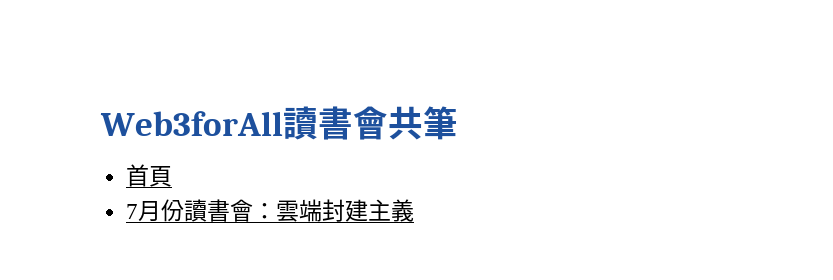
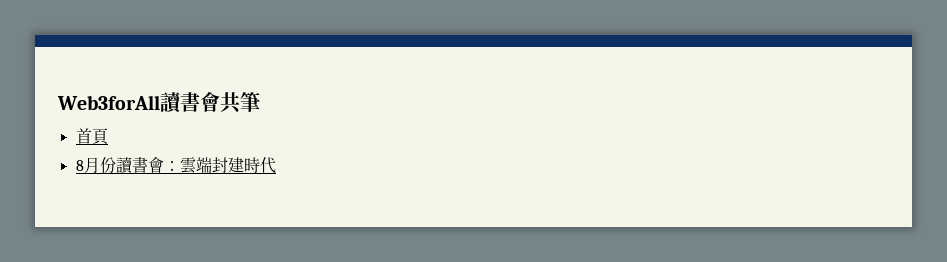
- 7月份讀書會：雲端封建主義
+ 8月份讀書會：雲端封建時代

